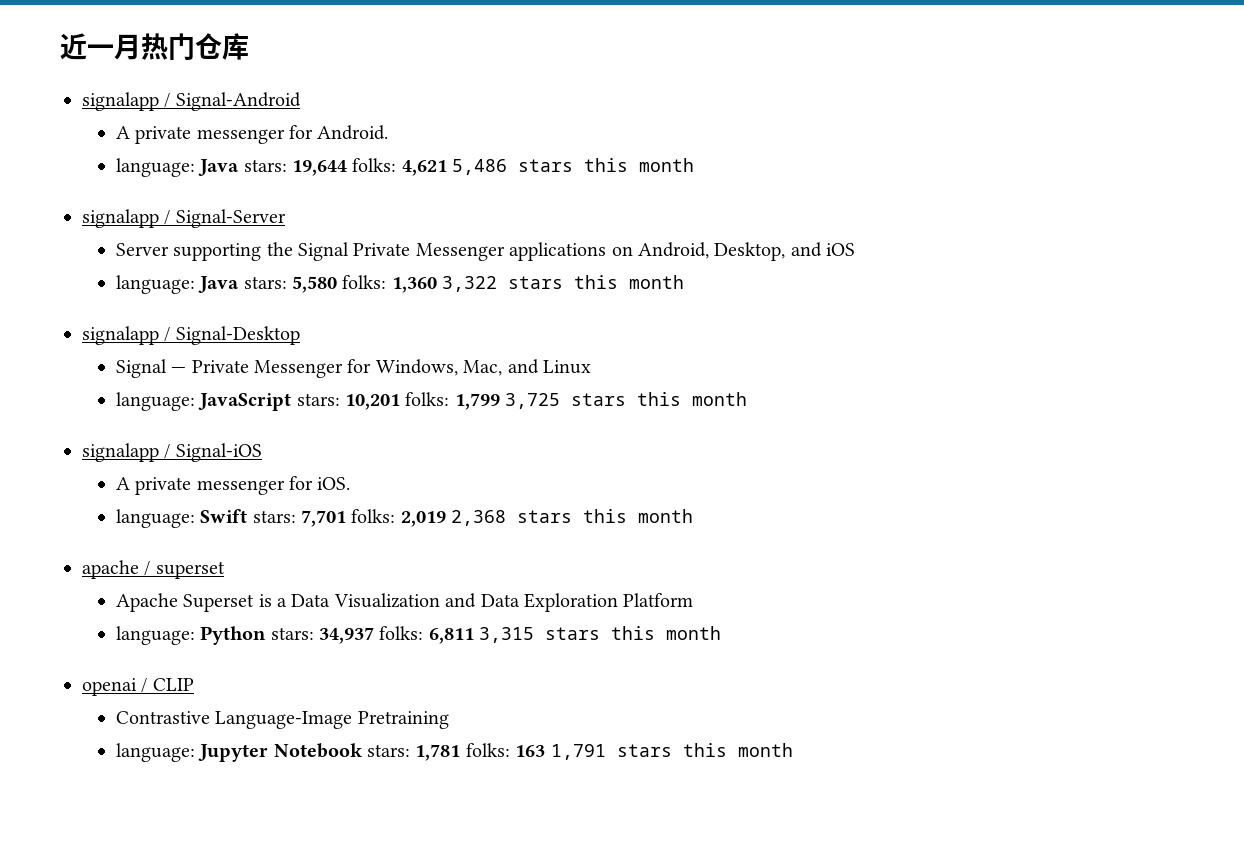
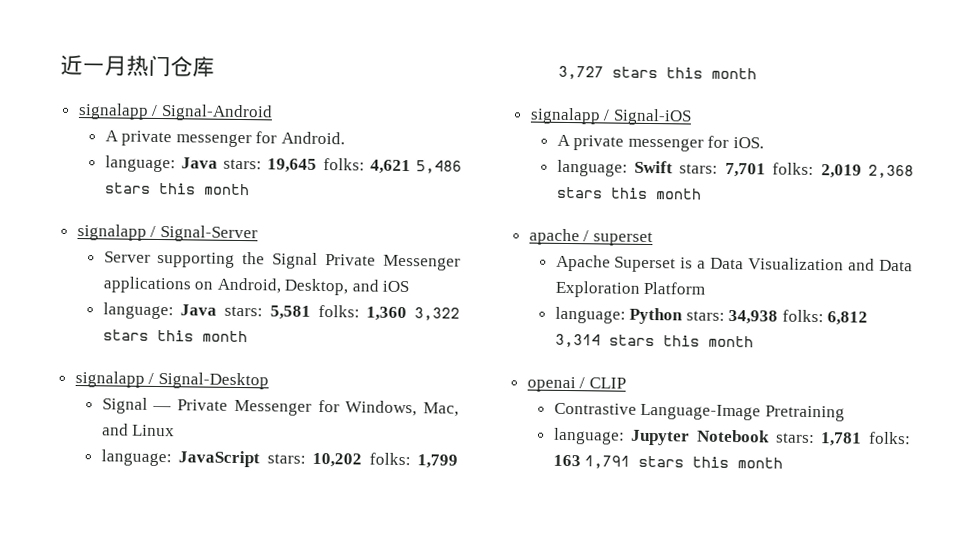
- language: Java stars: 19,644 folks: 4,621 5,486 stars this month
+ language: Java stars: 19,645 folks: 4,621 5,486 stars this month
- language: Java stars: 5,580 folks: 1,360 3,322 stars this month
+ language: Java stars: 5,581 folks: 1,360 3,322 stars this month
- language: JavaScript stars: 10,201 folks: 1,799 3,725 stars this month
+ language: JavaScript stars: 10,202 folks: 1,799 3,727 stars this month
- language: Python stars: 34,937 folks: 6,811 3,315 stars this month
+ language: Python stars: 34,938 folks: 6,812 3,314 stars this month

